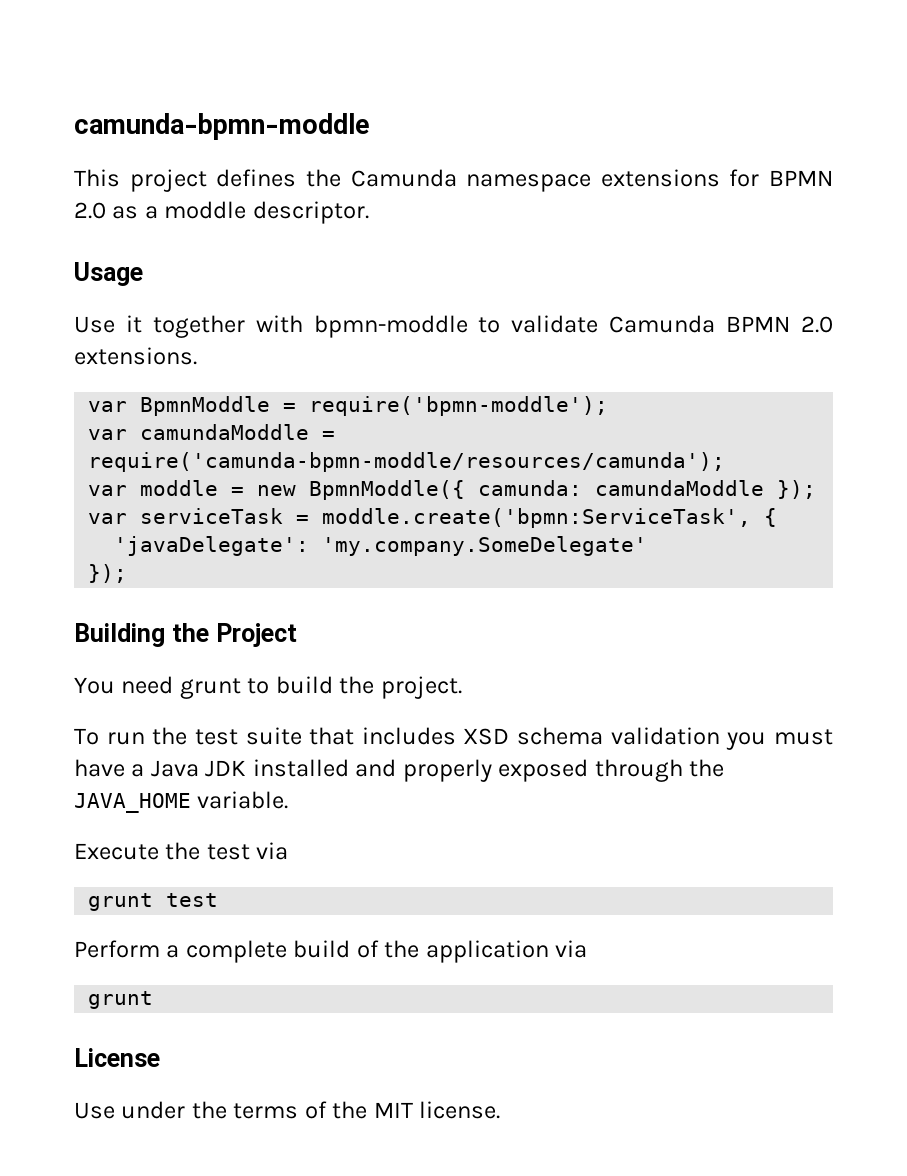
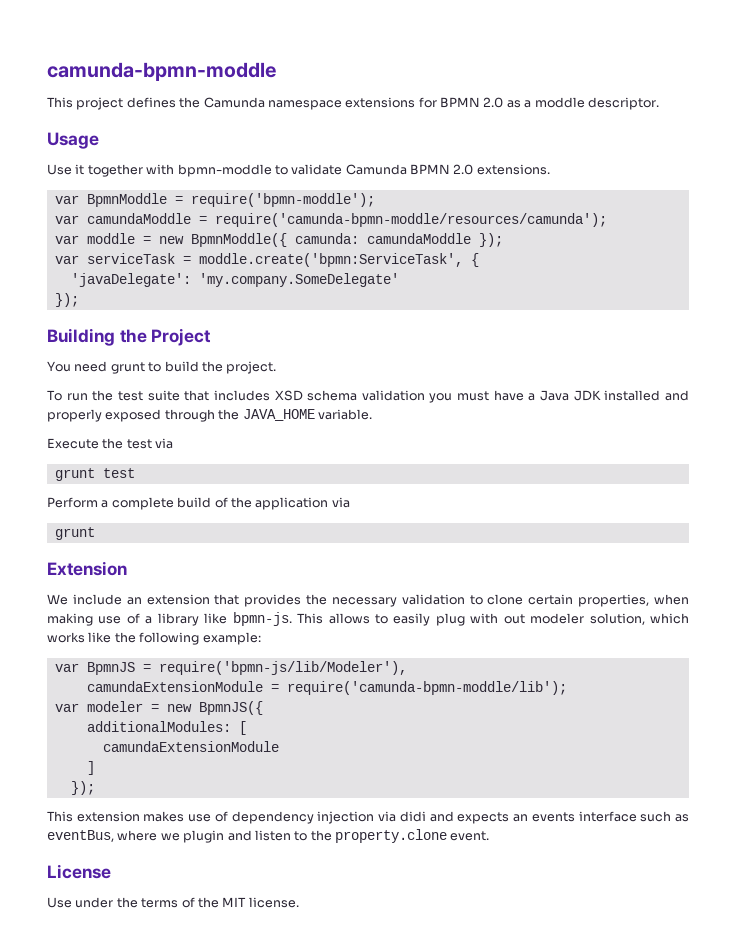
+ Extension
+ We include an extension that provides the necessary validation to clone certain properties, when making use of a library like bpmn-js. This allows to easily plug with out modeler solution, which works like the following example:
+ var BpmnJS = require('bpmn-js/lib/Modeler'),
+ camundaExtensionModule = require('camunda-bpmn-moddle/lib');
+ var modeler = new BpmnJS({
+ additionalModules: [
+ camundaExtensionModule
+ ]
+ });
+ This extension makes use of dependency injection via didi and expects an events interface such as eventBus, where we plugin and listen to the property.clone event.

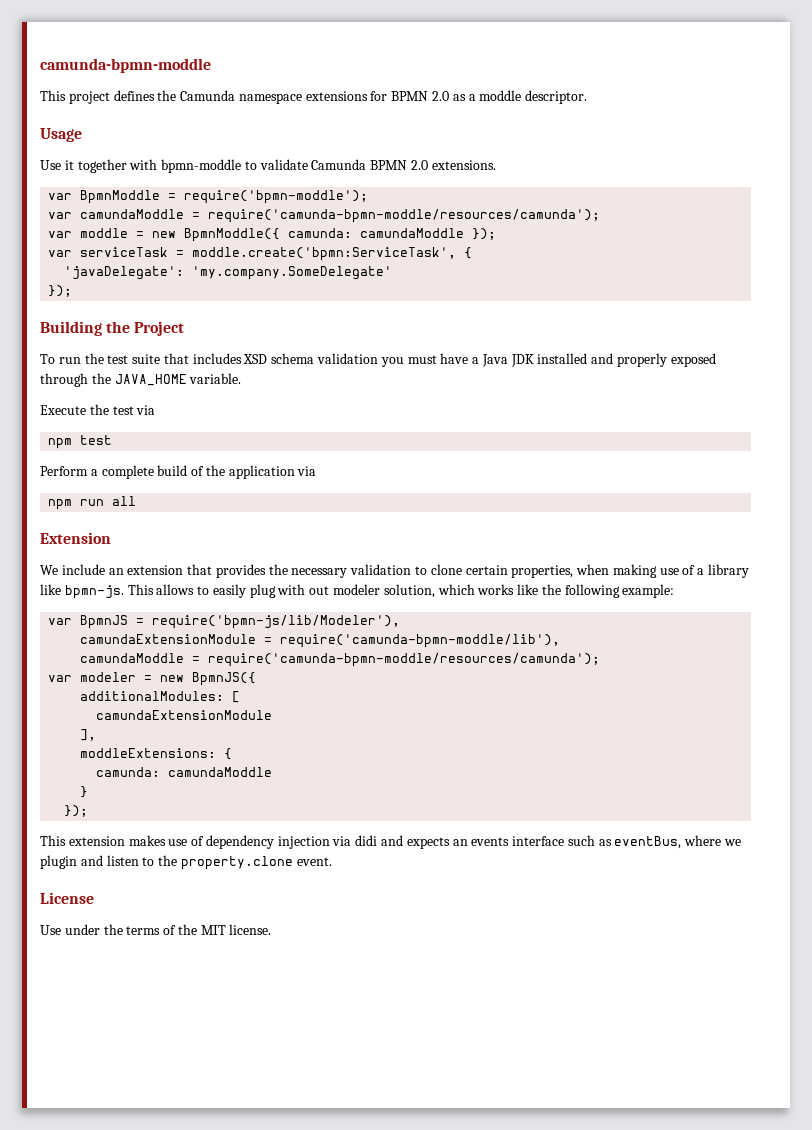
- You need grunt to build the project.
- grunt test
+ npm test
  Perform a complete build of the application via
- grunt
+ npm run all
- camundaExtensionModule = require('camunda-bpmn-moddle/lib');
+ camundaExtensionModule = require('camunda-bpmn-moddle/lib'),
+ camundaModdle = require('camunda-bpmn-moddle/resources/camunda');
- ]
+ ],
+ moddleExtensions: {
+ camunda: camundaModdle
+ }

